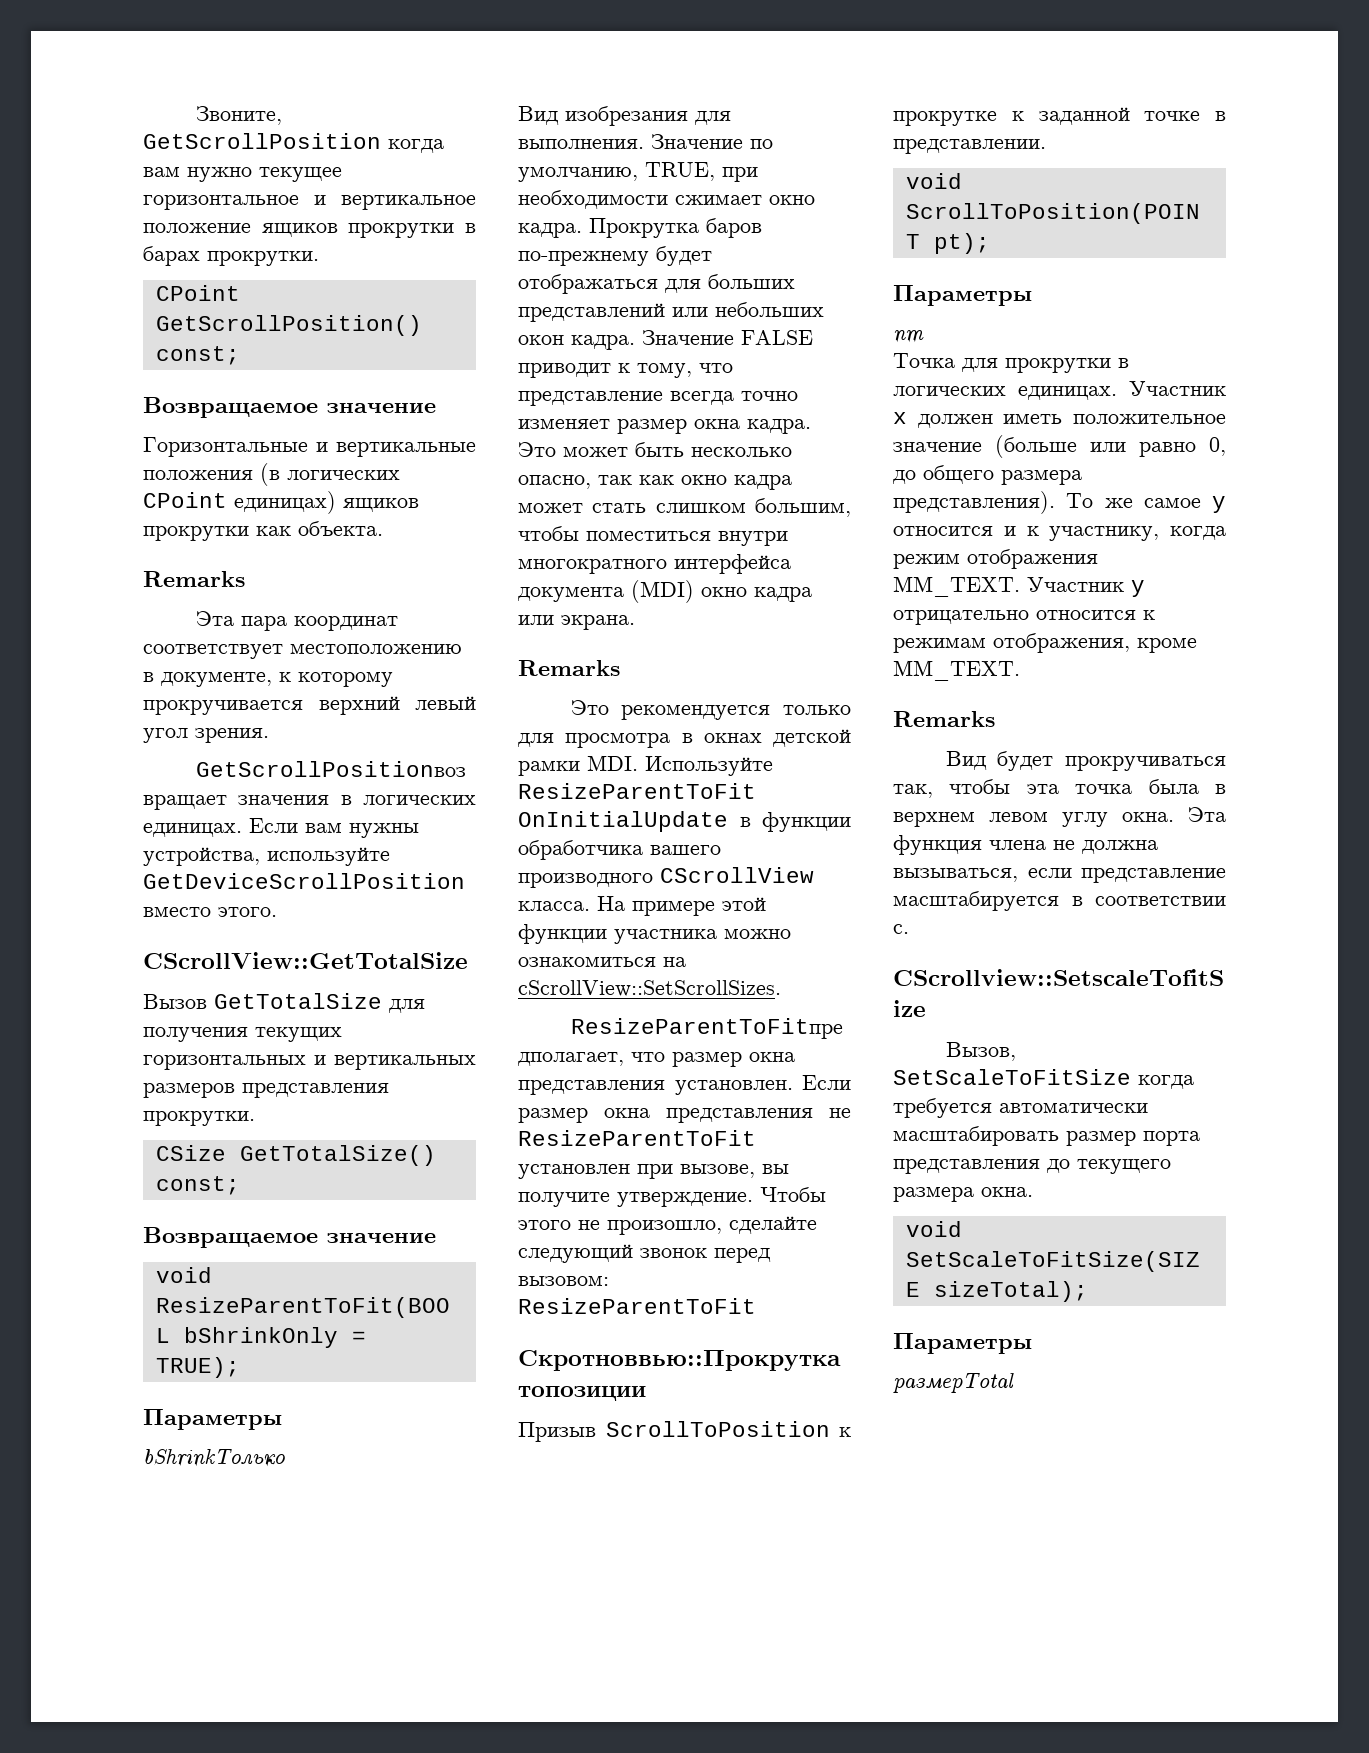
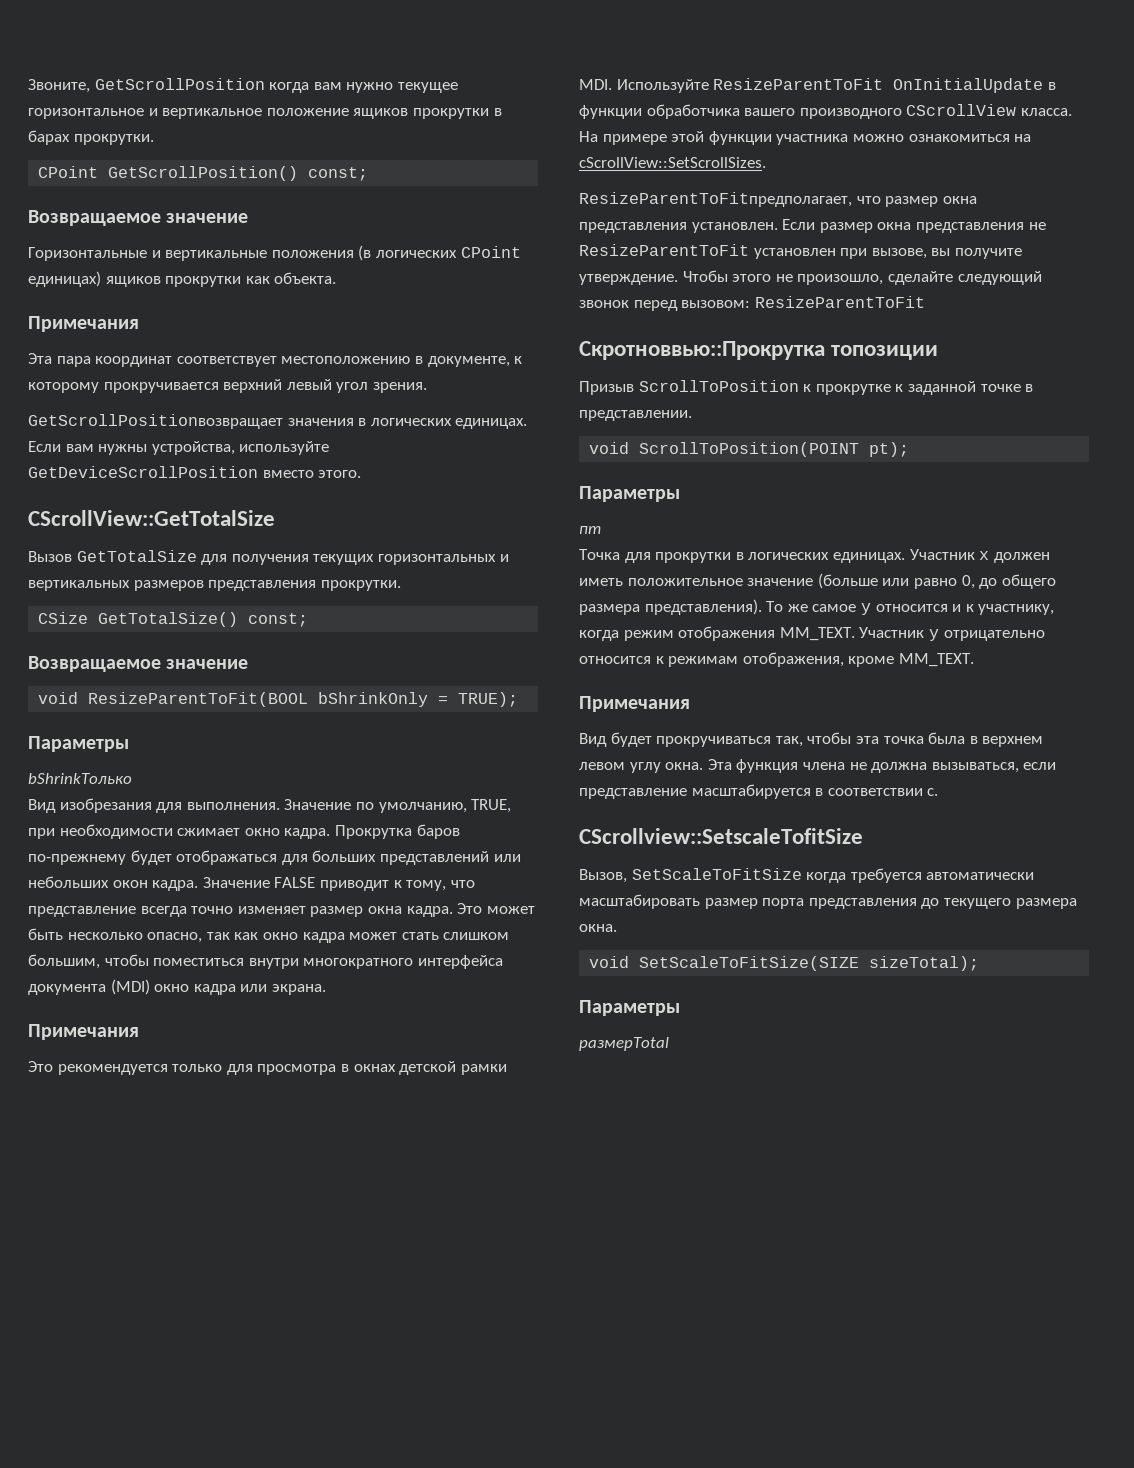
  Горизонтальные и вертикальные положения (в логических CPoint единицах) ящиков прокрутки как объекта.
- Remarks
+ Примечания
  Это может быть несколько опасно, так как окно кадра может стать слишком большим, чтобы поместиться внутри многократного интерфейса документа (MDI) окно кадра или экрана.
- Remarks
+ Примечания
  Участник y отрицательно относится к режимам отображения, кроме MM_TEXT.
- Remarks
+ Примечания

